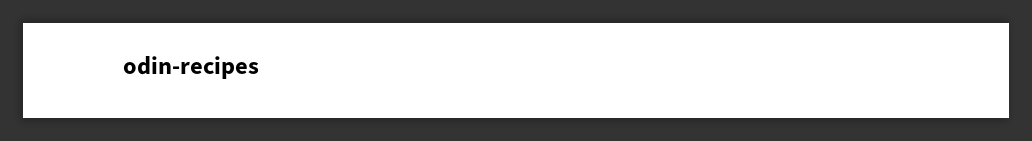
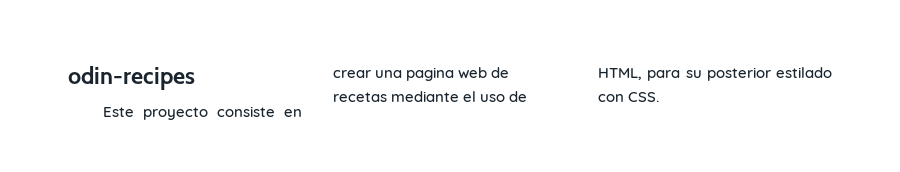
+ Este proyecto consiste en crear una pagina web de recetas mediante el uso de HTML, para su posterior estilado con CSS.

